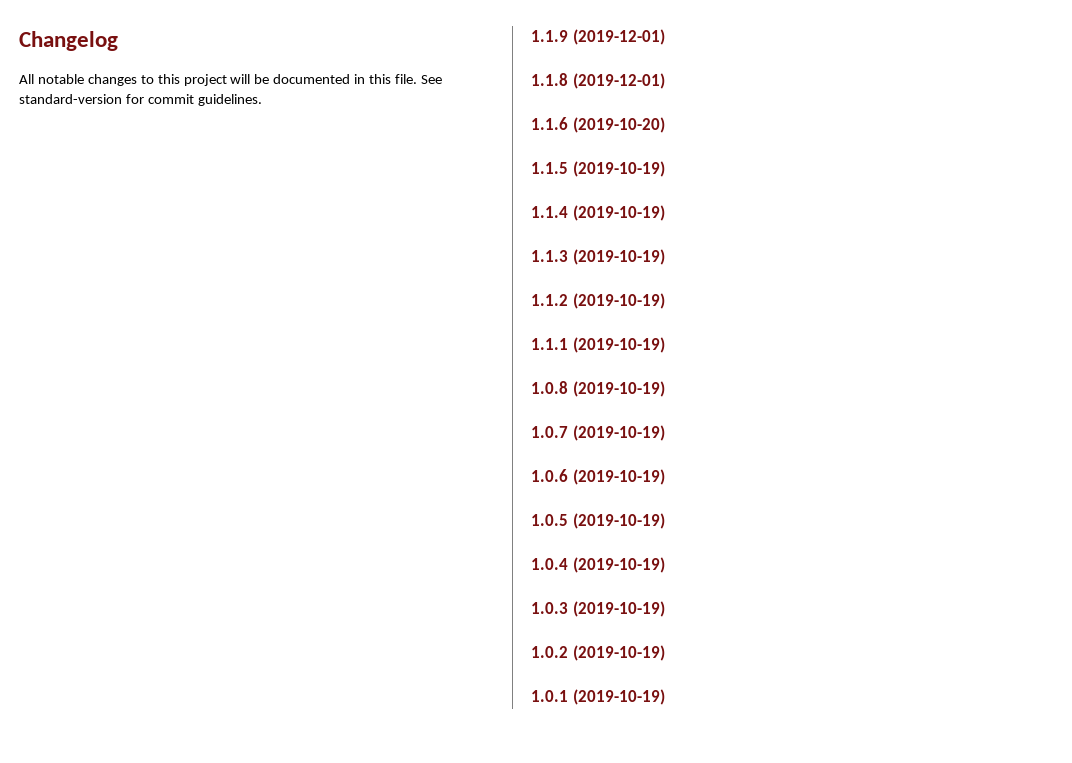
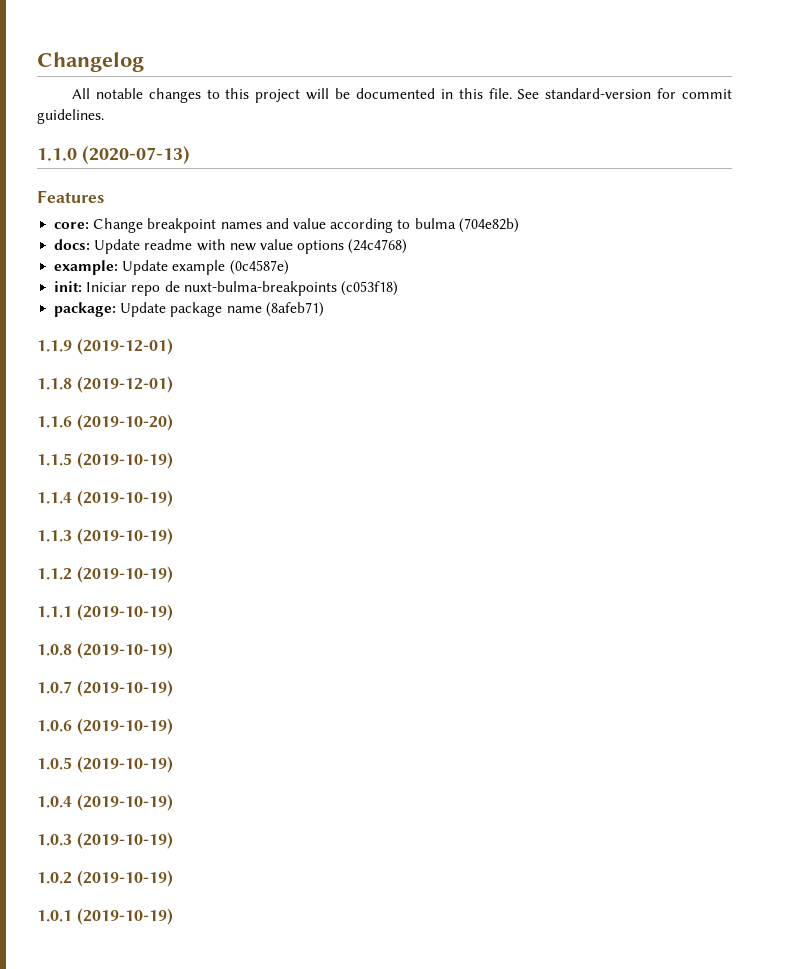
+ 1.1.0 (2020-07-13)
+ Features
+ core: Change breakpoint names and value according to bulma (704e82b)
+ docs: Update readme with new value options (24c4768)
+ example: Update example (0c4587e)
+ init: Iniciar repo de nuxt-bulma-breakpoints (c053f18)
+ package: Update package name (8afeb71)

